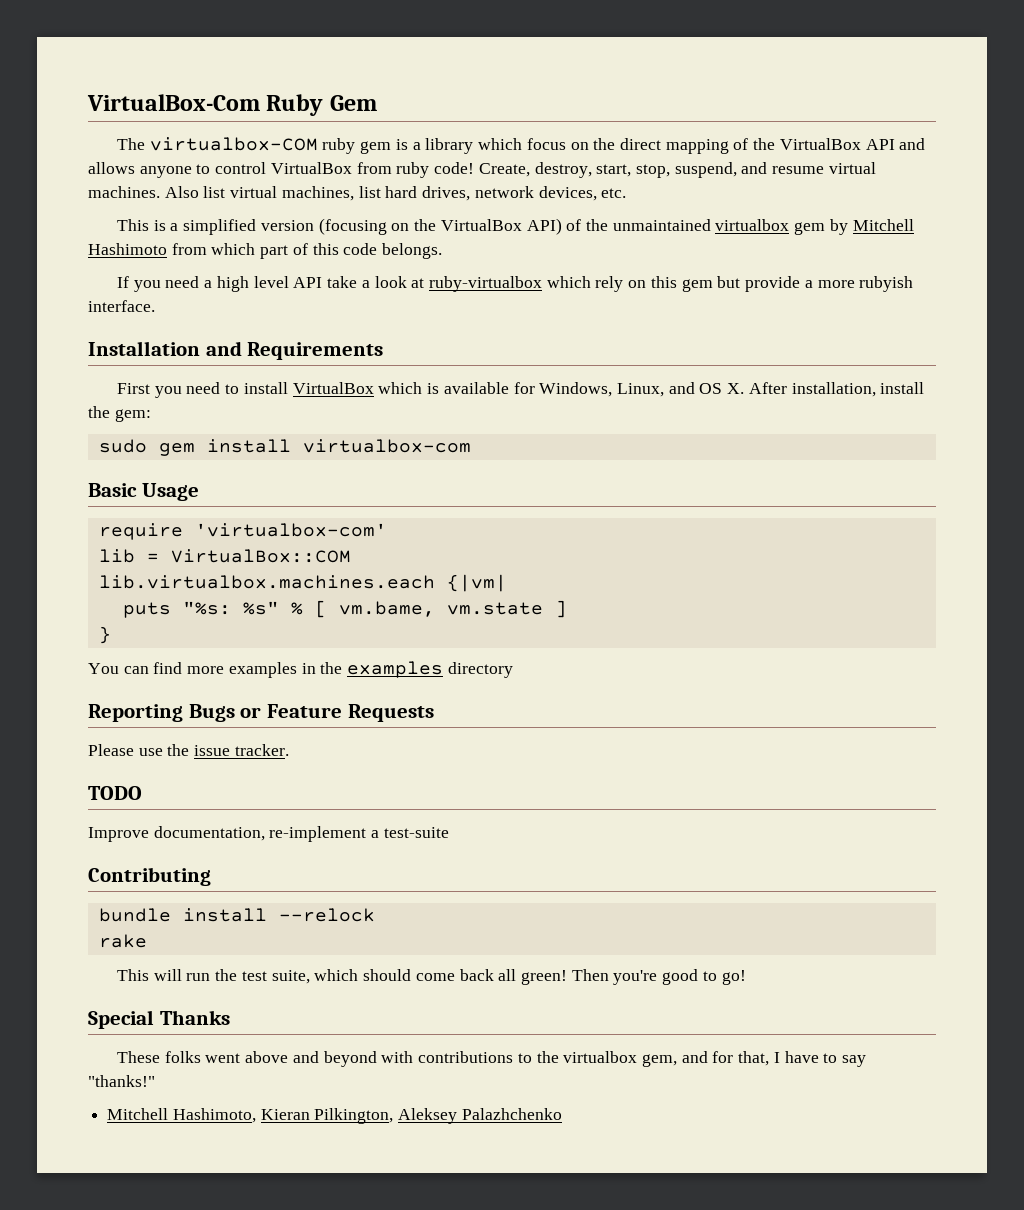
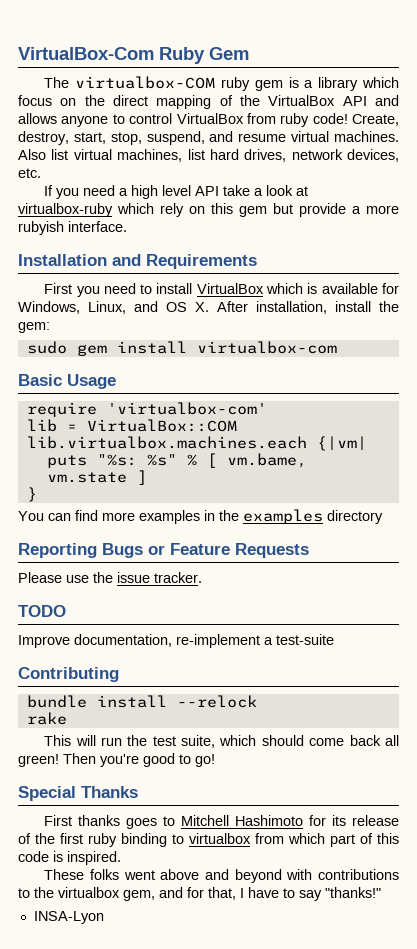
- This is a simplified version (focusing on the VirtualBox API) of the unmaintained virtualbox gem by Mitchell Hashimoto from which part of this code belongs.
- If you need a high level API take a look at ruby-virtualbox which rely on this gem but provide a more rubyish interface.
+ If you need a high level API take a look at virtualbox-ruby which rely on this gem but provide a more rubyish interface.
+ First thanks goes to Mitchell Hashimoto for its release of the first ruby binding to virtualbox from which part of this code is inspired.
- Mitchell Hashimoto, Kieran Pilkington, Aleksey Palazhchenko
+ INSA-Lyon

